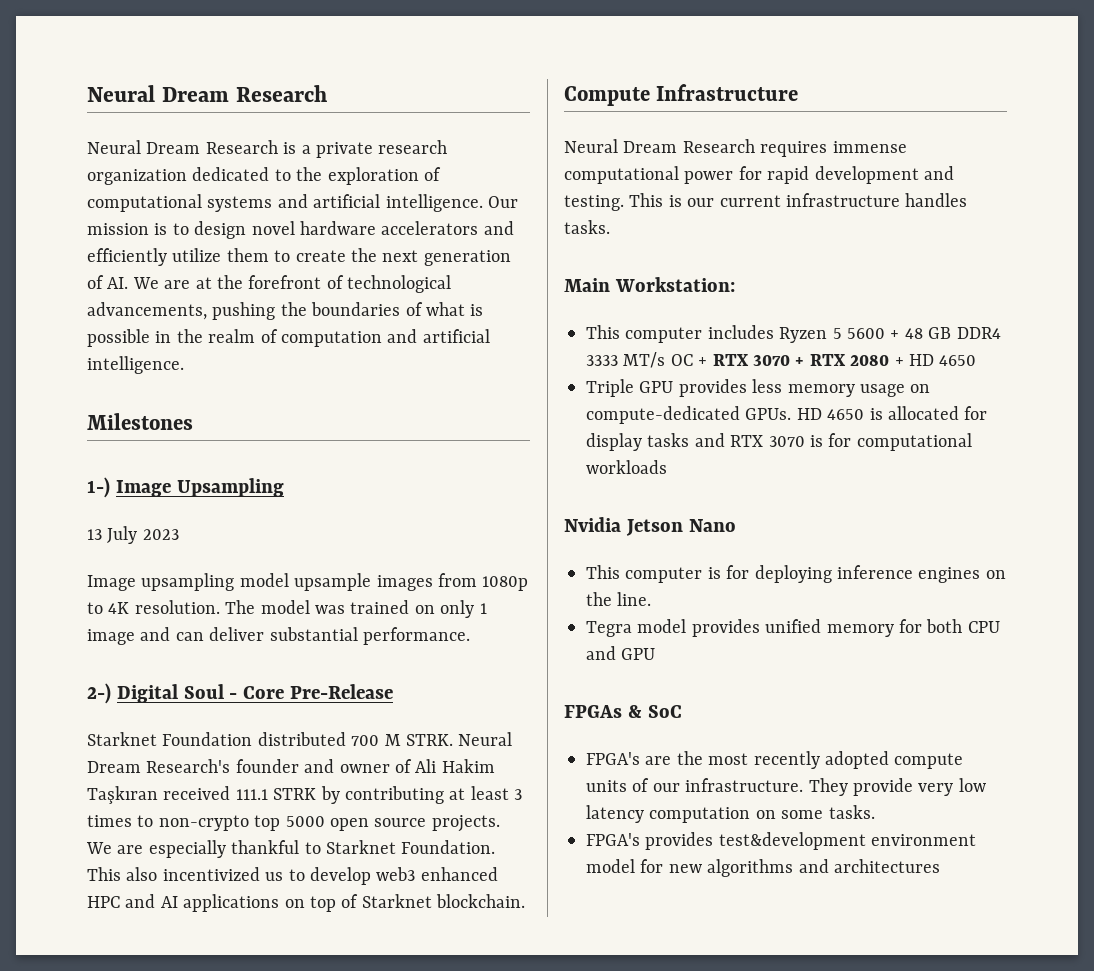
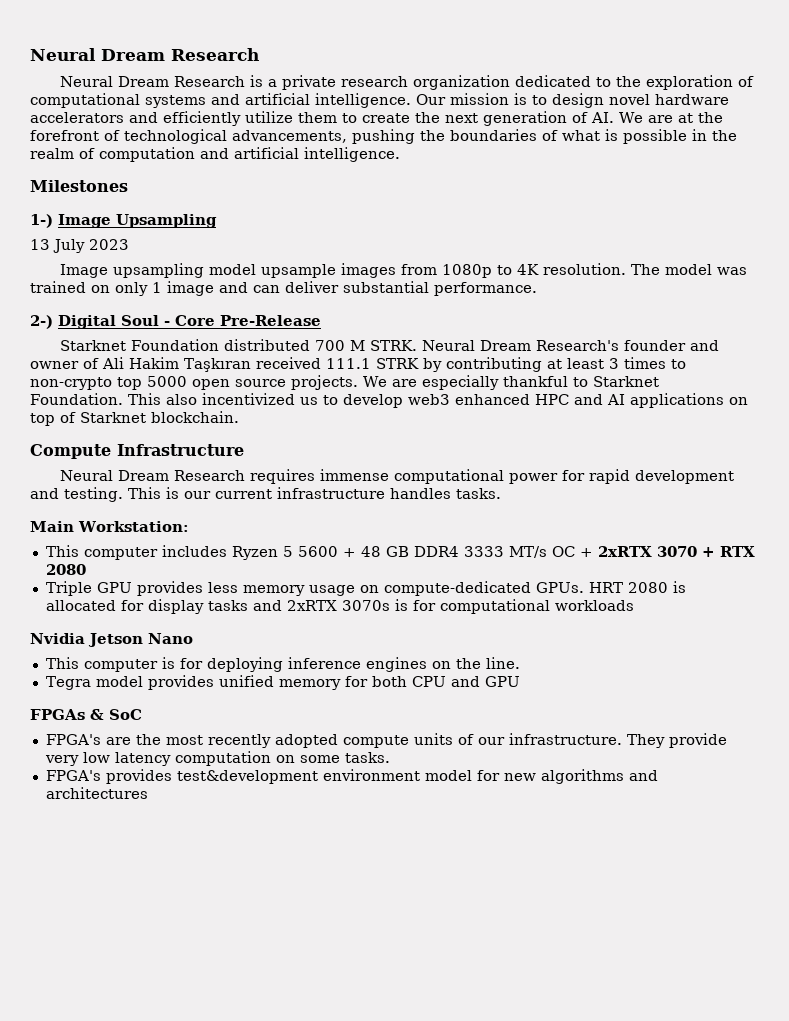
- This computer includes Ryzen 5 5600 + 48 GB DDR4 3333 MT/s OC + RTX 3070 + RTX 2080 + HD 4650
+ This computer includes Ryzen 5 5600 + 48 GB DDR4 3333 MT/s OC + 2xRTX 3070 + RTX 2080
- HD 4650 is allocated for display tasks and RTX 3070 is for computational workloads
+ HRT 2080 is allocated for display tasks and 2xRTX 3070s is for computational workloads

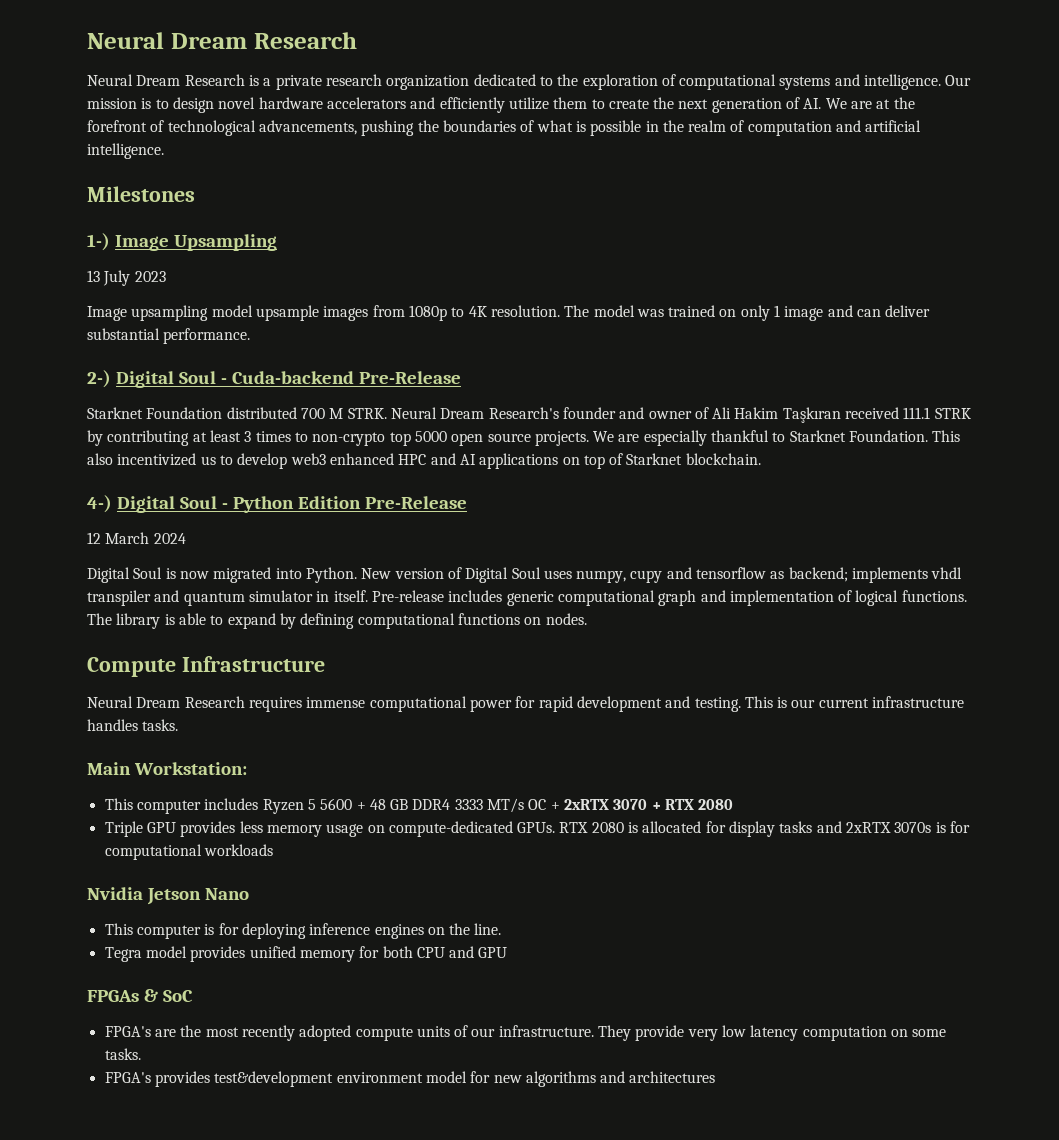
- Neural Dream Research is a private research organization dedicated to the exploration of computational systems and artificial intelligence.
+ Neural Dream Research is a private research organization dedicated to the exploration of computational systems and intelligence.
- 2-) Digital Soul - Core Pre-Release
+ 2-) Digital Soul - Cuda-backend Pre-Release
+ 4-) Digital Soul - Python Edition Pre-Release
+ 12 March 2024
+ Digital Soul is now migrated into Python. New version of Digital Soul uses numpy, cupy and tensorflow as backend; implements vhdl transpiler and quantum simulator in itself. Pre-release includes generic computational graph and implementation of logical functions. The library is able to expand by defining computational functions on nodes.
- HRT 2080 is allocated for display tasks and 2xRTX 3070s is for computational workloads
+ RTX 2080 is allocated for display tasks and 2xRTX 3070s is for computational workloads

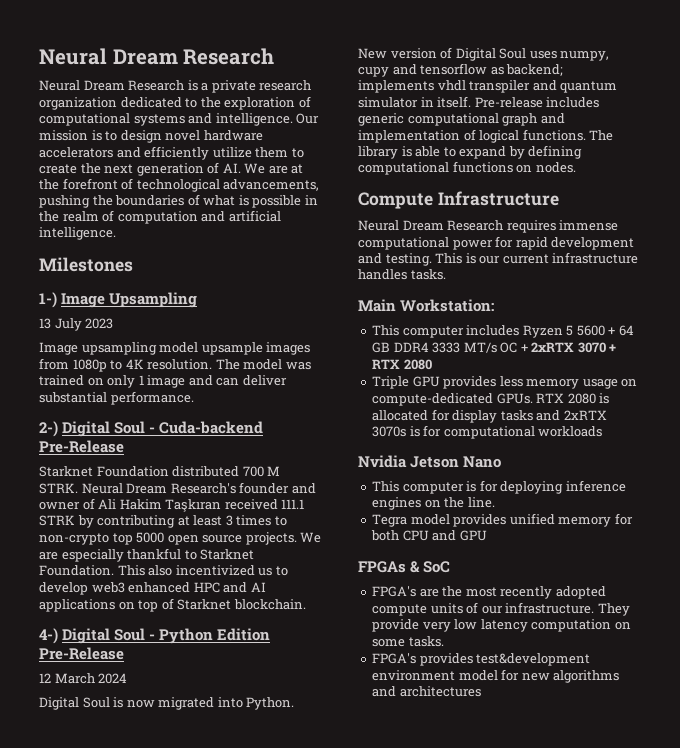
- This computer includes Ryzen 5 5600 + 48 GB DDR4 3333 MT/s OC + 2xRTX 3070 + RTX 2080
+ This computer includes Ryzen 5 5600 + 64 GB DDR4 3333 MT/s OC + 2xRTX 3070 + RTX 2080

